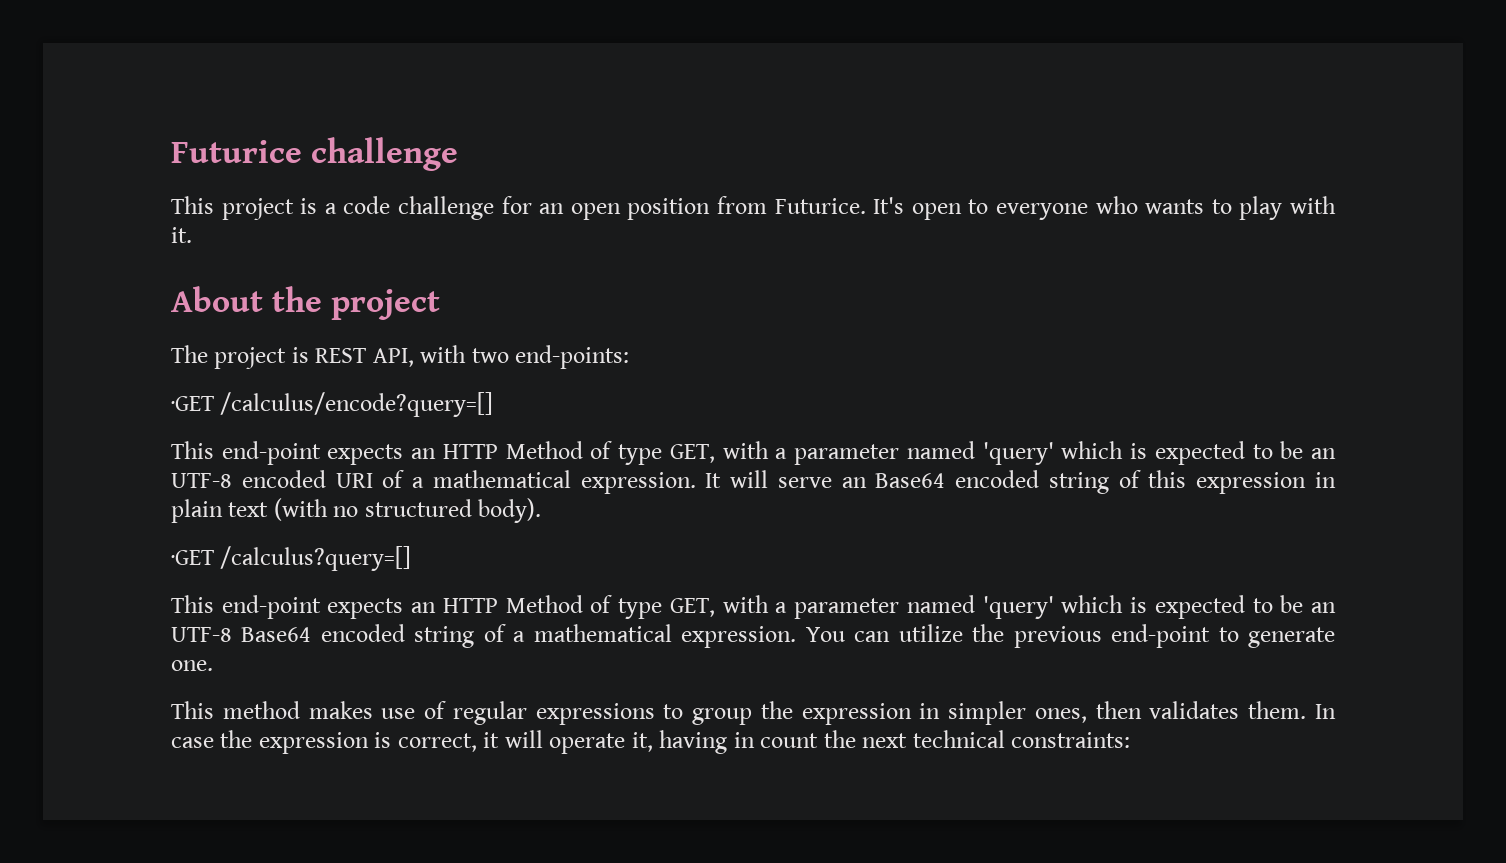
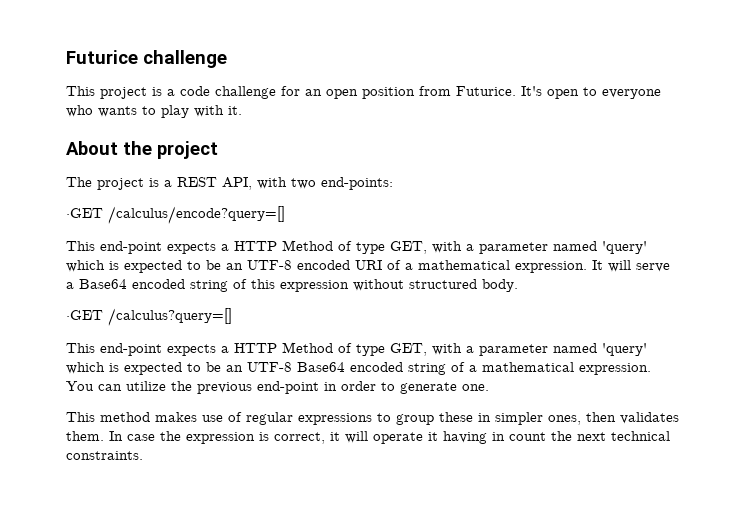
- The project is REST API, with two end-points:
+ The project is a REST API, with two end-points:
- This end-point expects an HTTP Method of type GET, with a parameter named 'query' which is expected to be an UTF-8 encoded URI of a mathematical expression.
+ This end-point expects a HTTP Method of type GET, with a parameter named 'query' which is expected to be an UTF-8 encoded URI of a mathematical expression.
- It will serve an Base64 encoded string of this expression in plain text (with no structured body).
+ It will serve a Base64 encoded string of this expression without structured body.
- This end-point expects an HTTP Method of type GET, with a parameter named 'query' which is expected to be an UTF-8 Base64 encoded string of a mathematical expression.
+ This end-point expects a HTTP Method of type GET, with a parameter named 'query' which is expected to be an UTF-8 Base64 encoded string of a mathematical expression.
- You can utilize the previous end-point to generate one.
+ You can utilize the previous end-point in order to generate one.
- This method makes use of regular expressions to group the expression in simpler ones, then validates them.
+ This method makes use of regular expressions to group these in simpler ones, then validates them.
- In case the expression is correct, it will operate it, having in count the next technical constraints:
+ In case the expression is correct, it will operate it having in count the next technical constraints.

